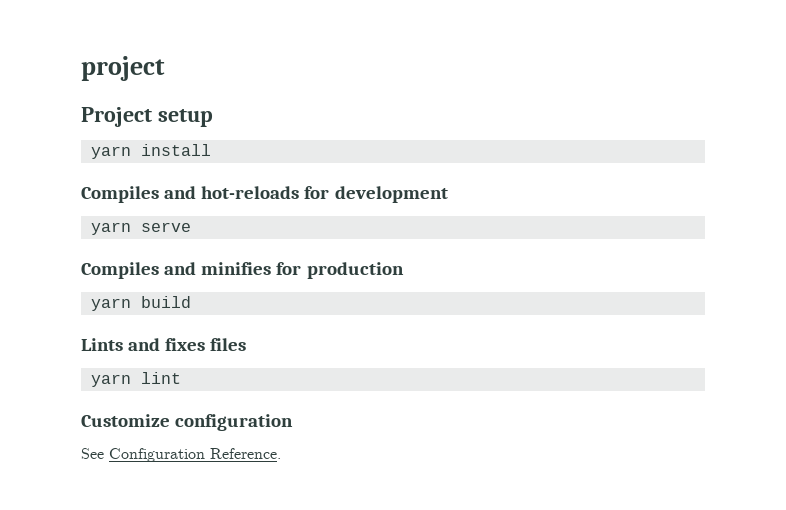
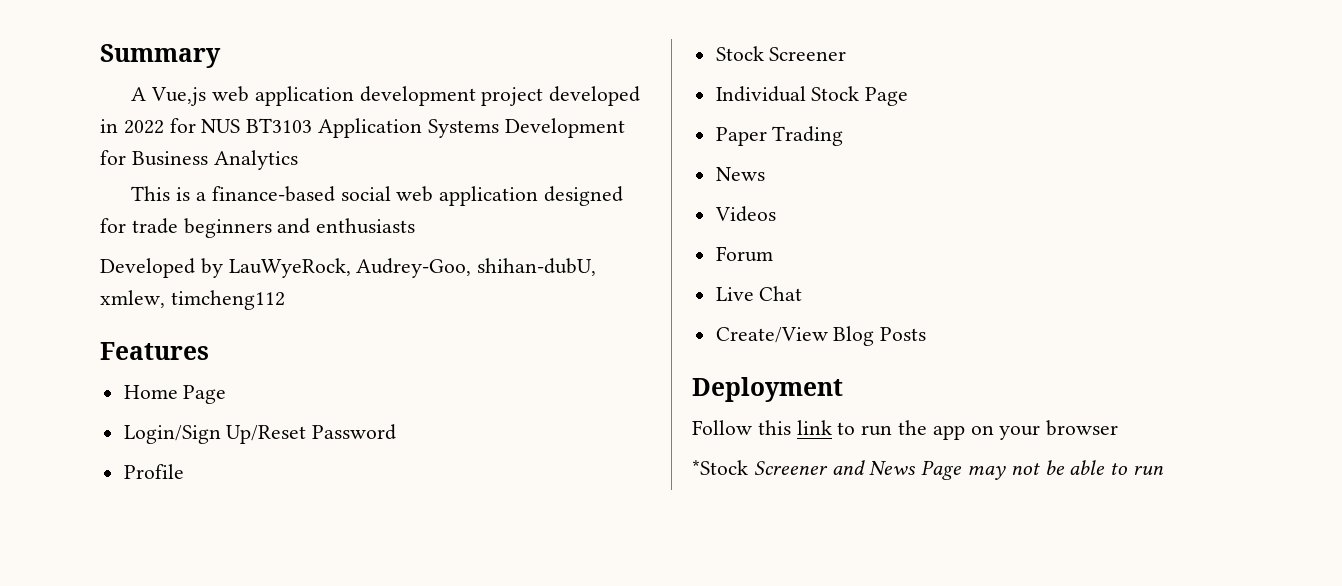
- project
- Project setup
- yarn install
- Compiles and hot-reloads for development
- yarn serve
- Compiles and minifies for production
- yarn build
- Lints and fixes files
- yarn lint
- Customize configuration
- See Configuration Reference.
+ Summary
+ A Vue,js web application development project developed in 2022 for NUS BT3103 Application Systems Development for Business Analytics
+ This is a finance-based social web application designed for trade beginners and enthusiasts
+ Developed by LauWyeRock, Audrey-Goo, shihan-dubU, xmlew, timcheng112
+ Features
+ Home Page
+ Login/Sign Up/Reset Password
+ Profile
+ Stock Screener
+ Individual Stock Page
+ Paper Trading
+ News
+ Videos
+ Forum
+ Live Chat
+ Create/View Blog Posts
+ Deployment
+ Follow this link to run the app on your browser
+ *Stock Screener and News Page may not be able to run

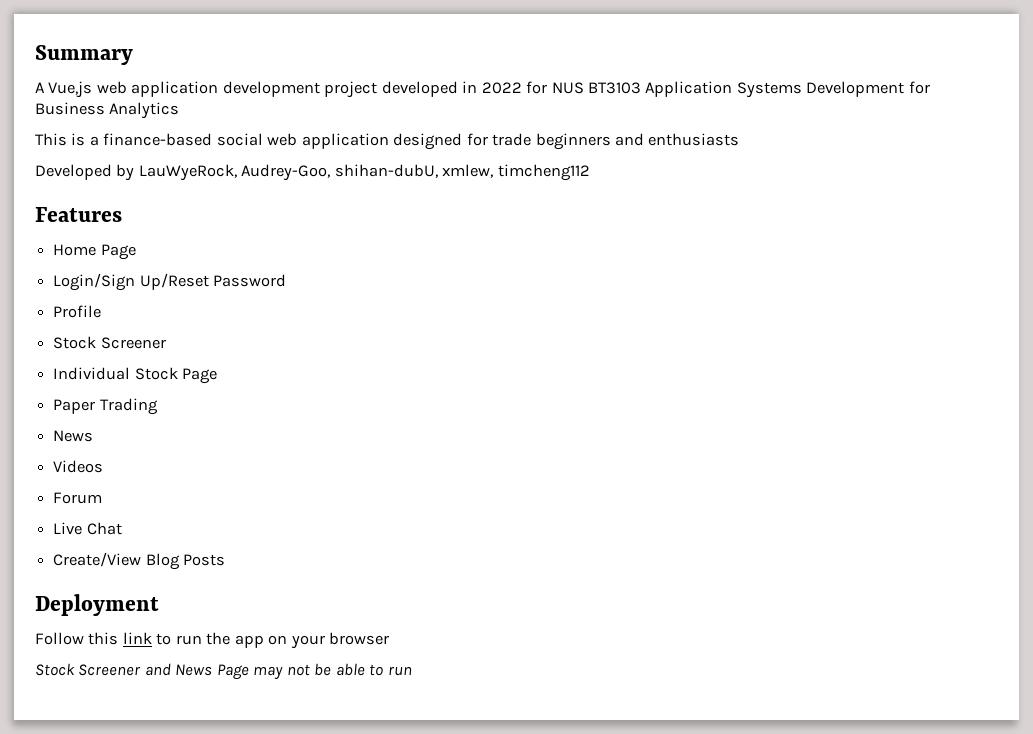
- *Stock Screener and News Page may not be able to run
+ Stock Screener and News Page may not be able to run

